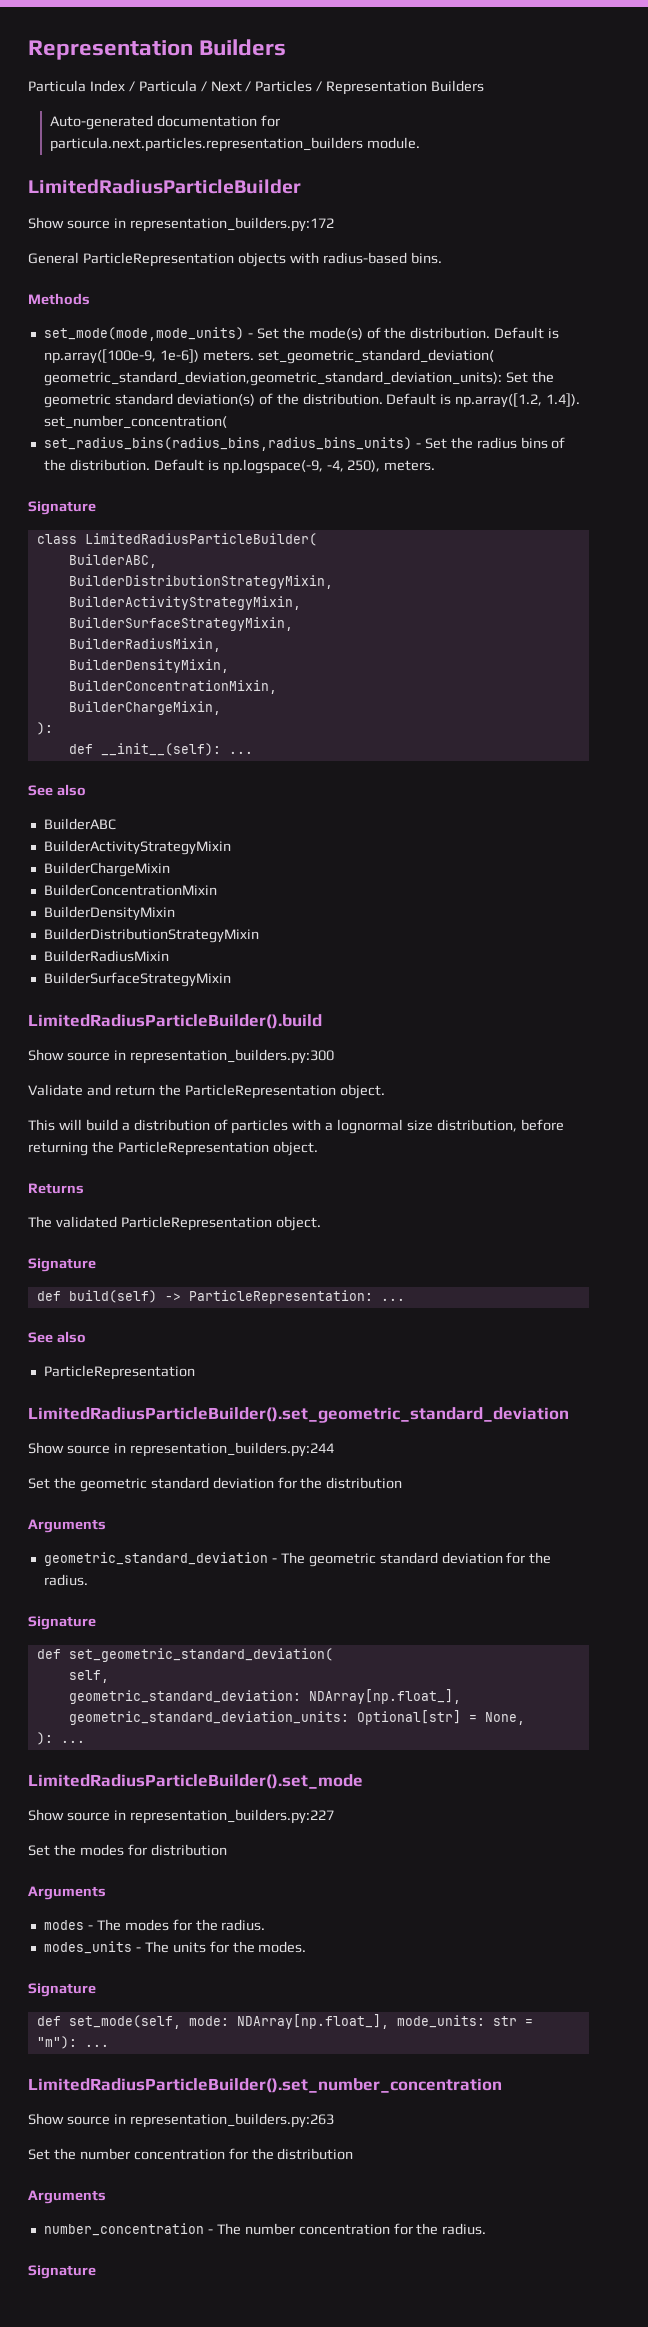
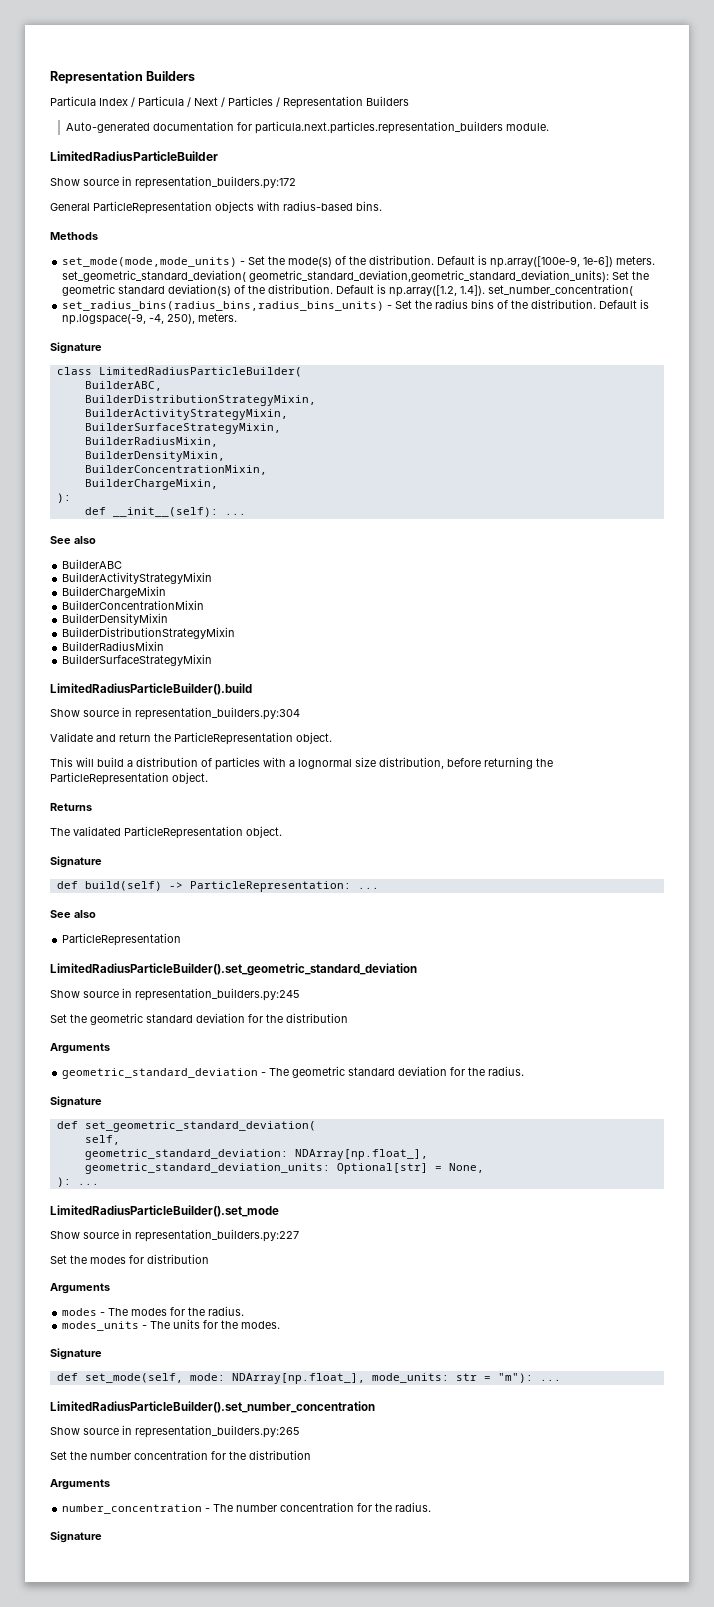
- Show source in representation_builders.py:300
+ Show source in representation_builders.py:304
- Show source in representation_builders.py:244
+ Show source in representation_builders.py:245
- Show source in representation_builders.py:263
+ Show source in representation_builders.py:265

